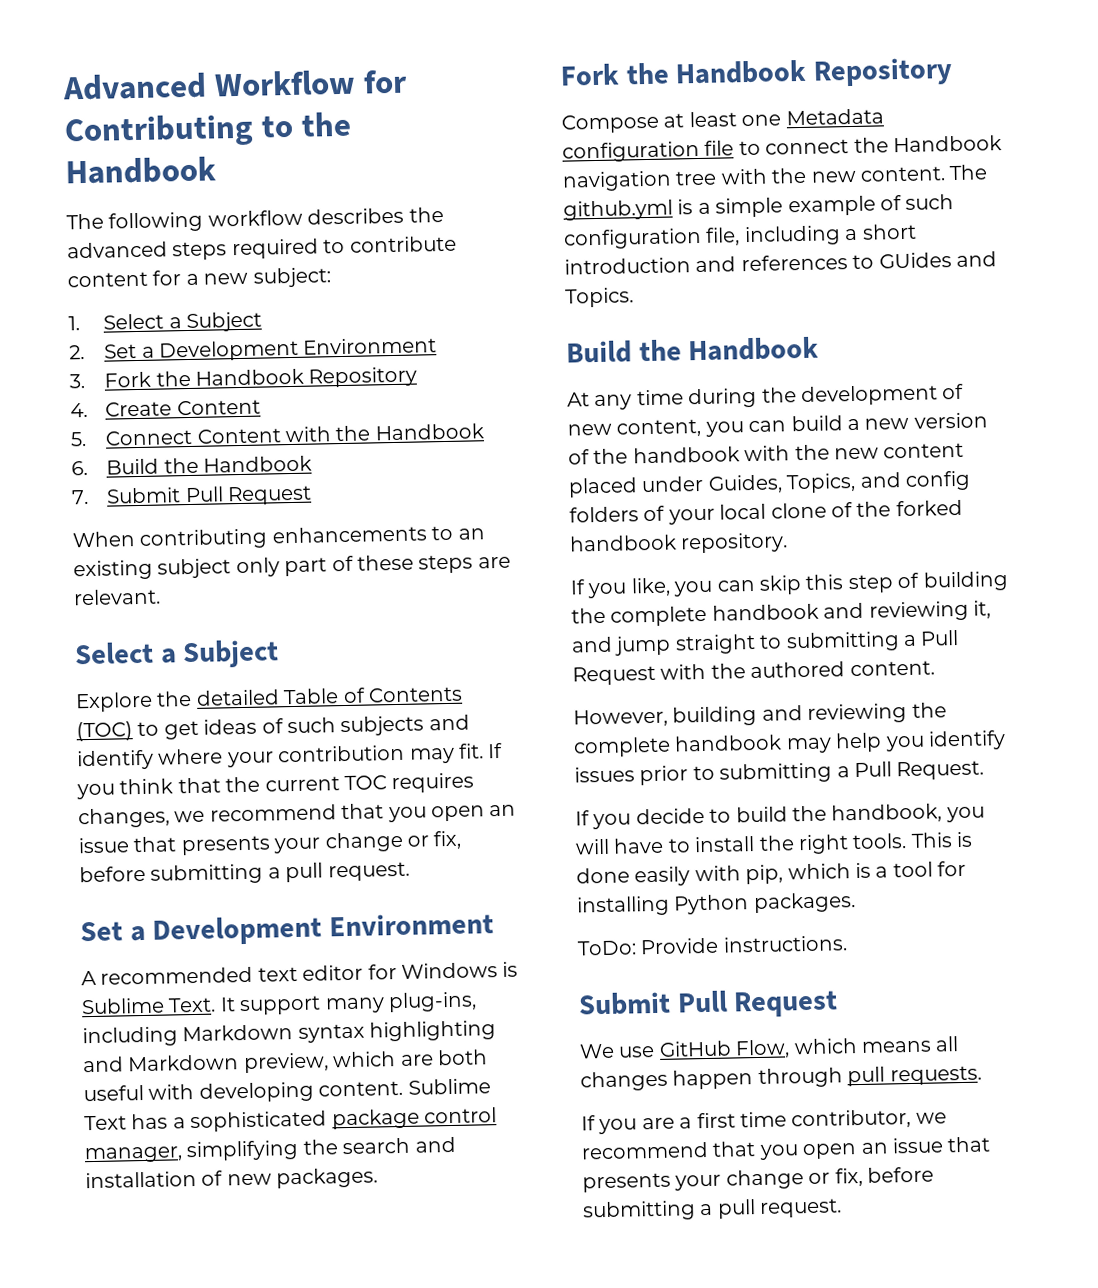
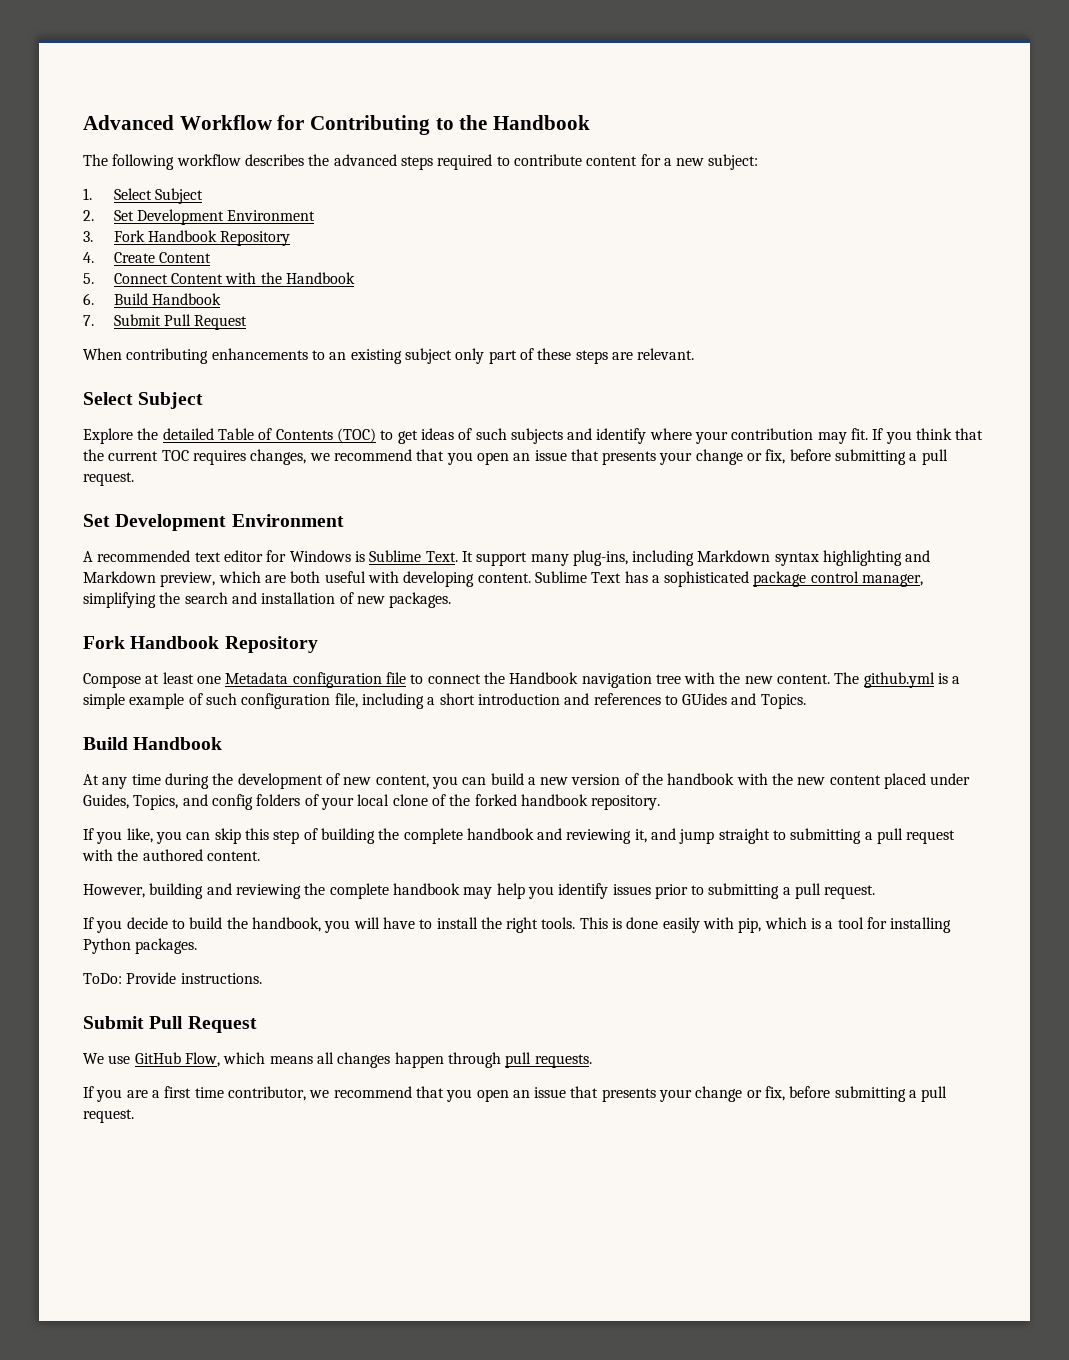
- 1. Select a Subject
+ 1. Select Subject
- 2. Set a Development Environment
+ 2. Set Development Environment
- 3. Fork the Handbook Repository
+ 3. Fork Handbook Repository
- 6. Build the Handbook
+ 6. Build Handbook
  When contributing enhancements to an existing subject only part of these steps are relevant.
- Select a Subject
+ Select Subject
  If you think that the current TOC requires changes, we recommend that you open an issue that presents your change or fix, before submitting a pull request.
- Set a Development Environment
+ Set Development Environment
  Sublime Text has a sophisticated package control manager, simplifying the search and installation of new packages.
- Fork the Handbook Repository
+ Fork Handbook Repository
  The github.yml is a simple example of such configuration file, including a short introduction and references to GUides and Topics.
- Build the Handbook
+ Build Handbook
- If you like, you can skip this step of building the complete handbook and reviewing it, and jump straight to submitting a Pull Request with the authored content.
+ If you like, you can skip this step of building the complete handbook and reviewing it, and jump straight to submitting a pull request with the authored content.
- However, building and reviewing the complete handbook may help you identify issues prior to submitting a Pull Request.
+ However, building and reviewing the complete handbook may help you identify issues prior to submitting a pull request.

